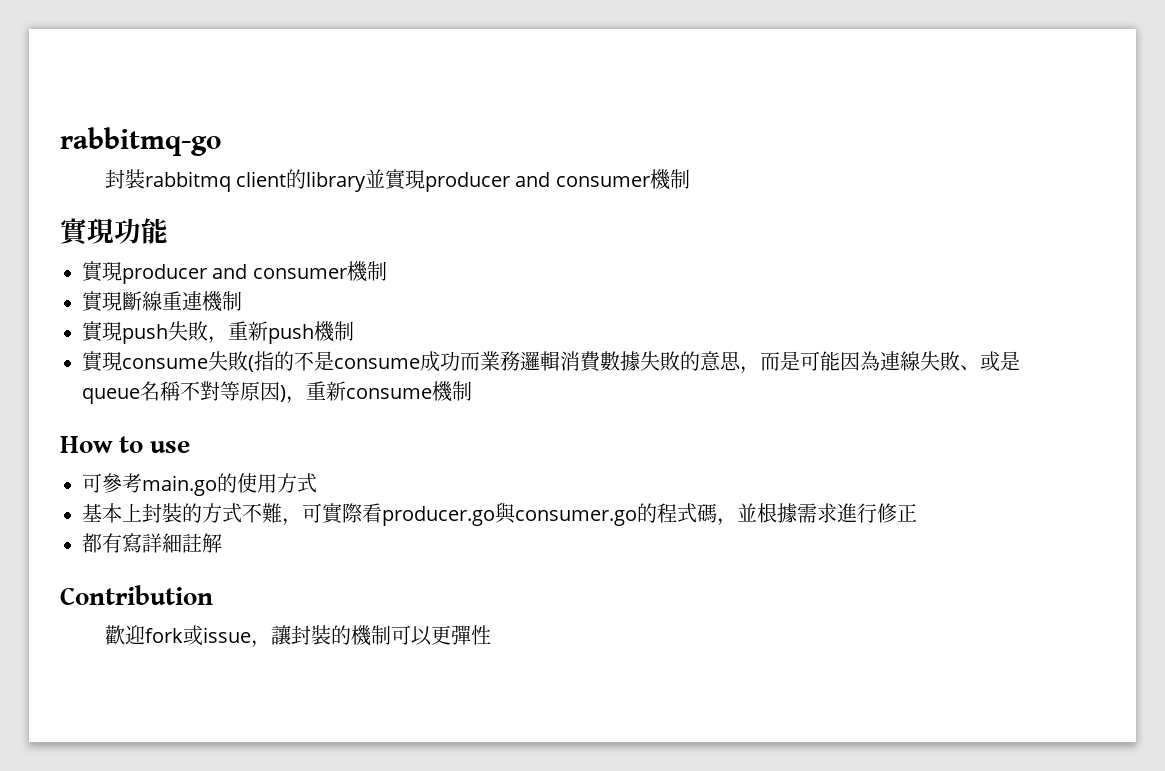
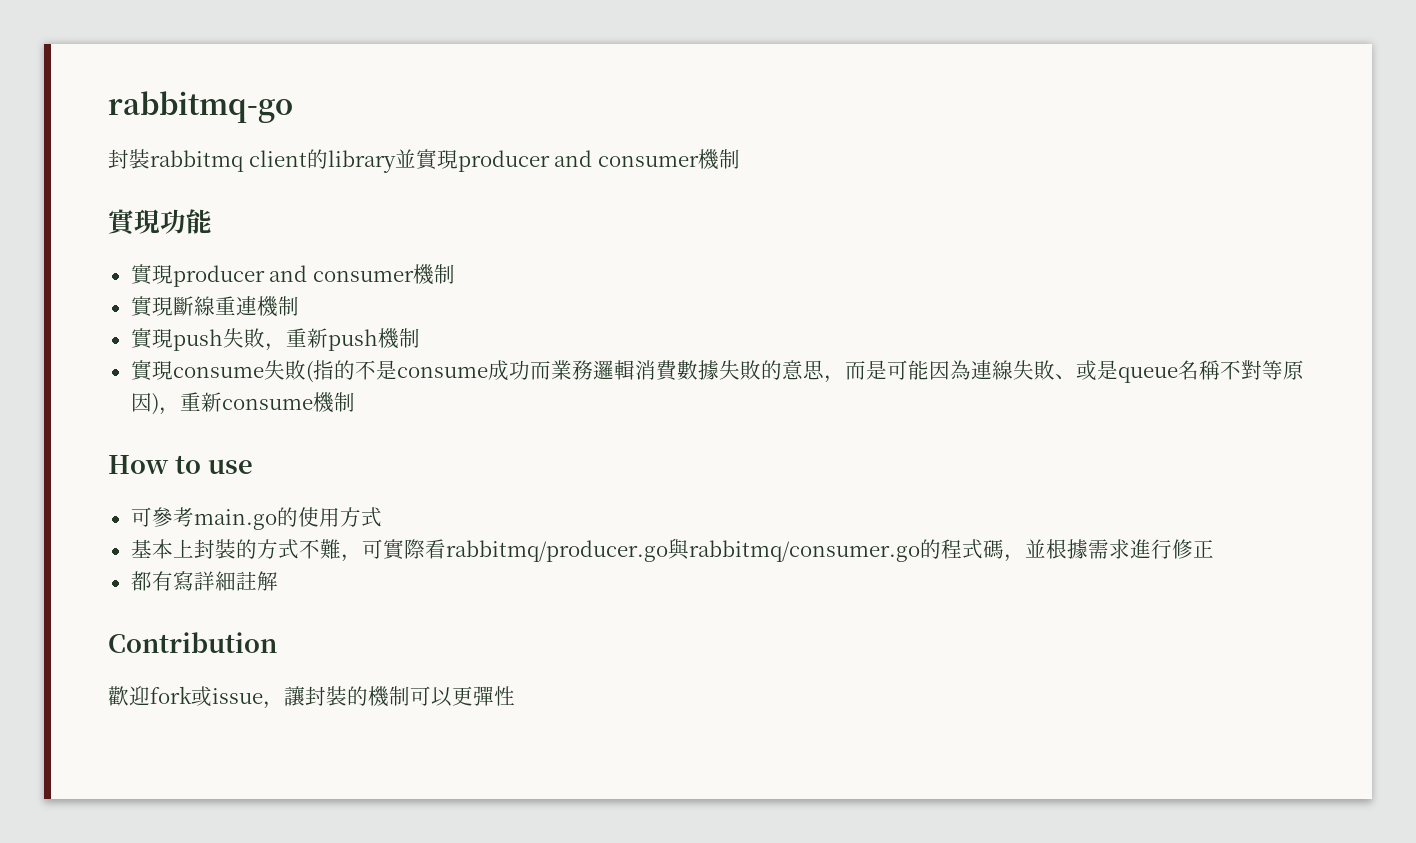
- 基本上封裝的方式不難，可實際看producer.go與consumer.go的程式碼，並根據需求進行修正
+ 基本上封裝的方式不難，可實際看rabbitmq/producer.go與rabbitmq/consumer.go的程式碼，並根據需求進行修正

